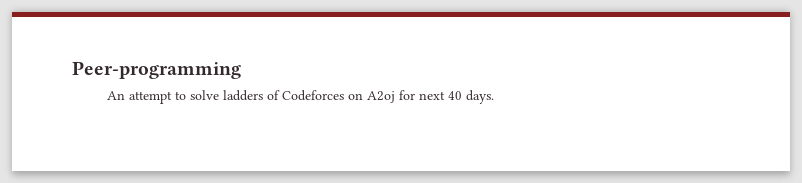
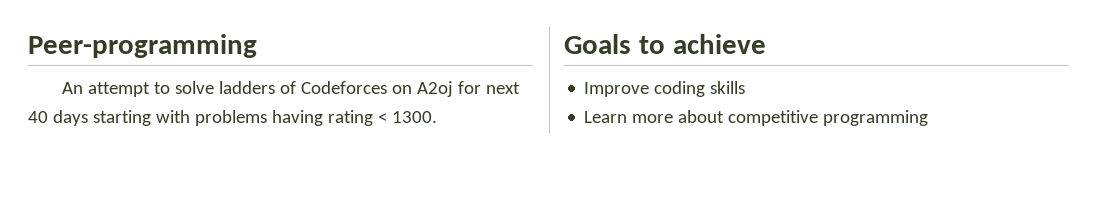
- An attempt to solve ladders of Codeforces on A2oj for next 40 days.
+ An attempt to solve ladders of Codeforces on A2oj for next 40 days starting with problems having rating < 1300.
+ Goals to achieve
+ Improve coding skills
+ Learn more about competitive programming

